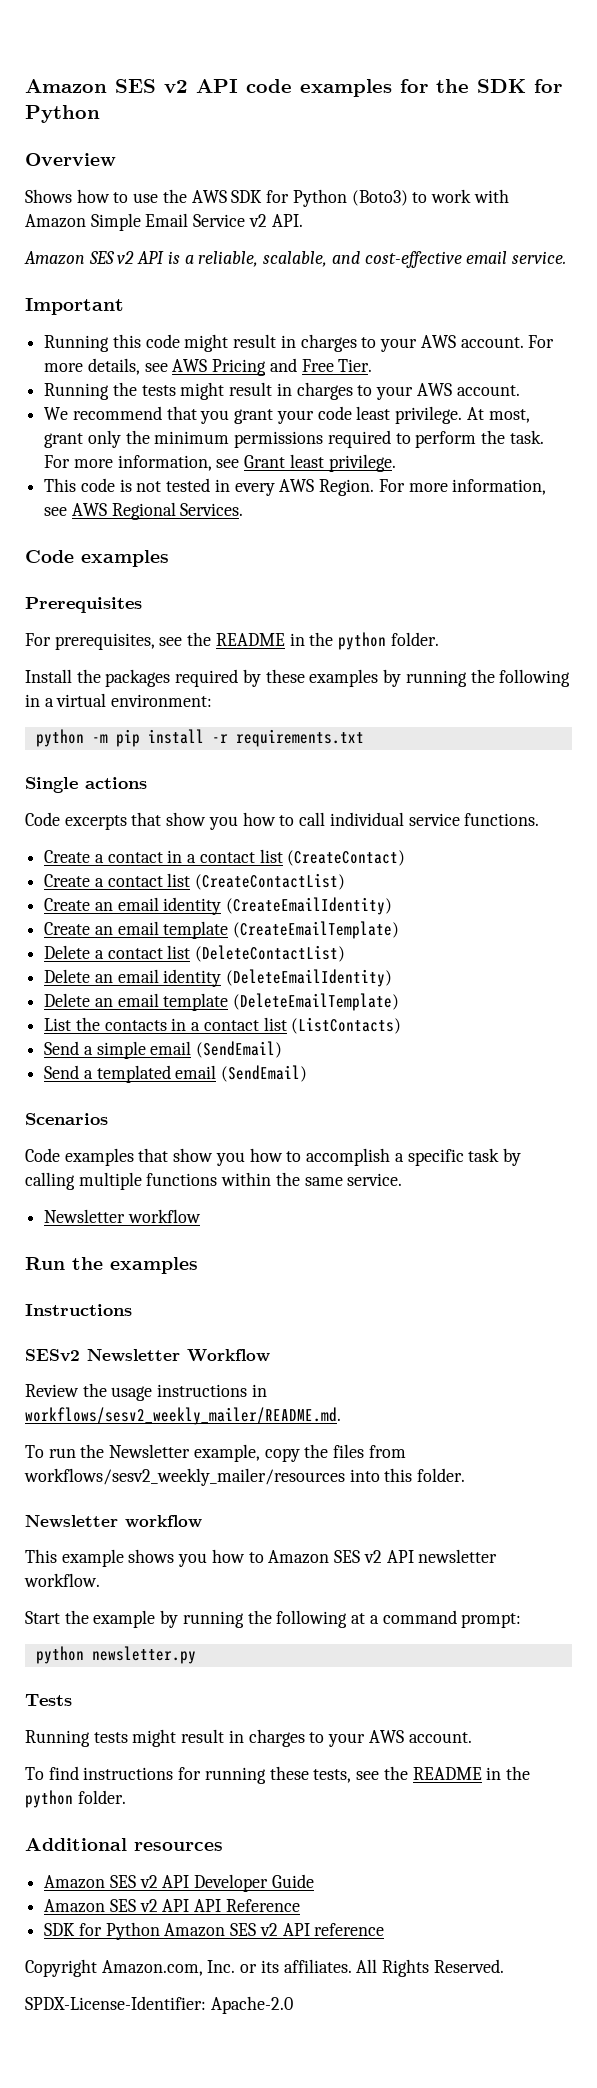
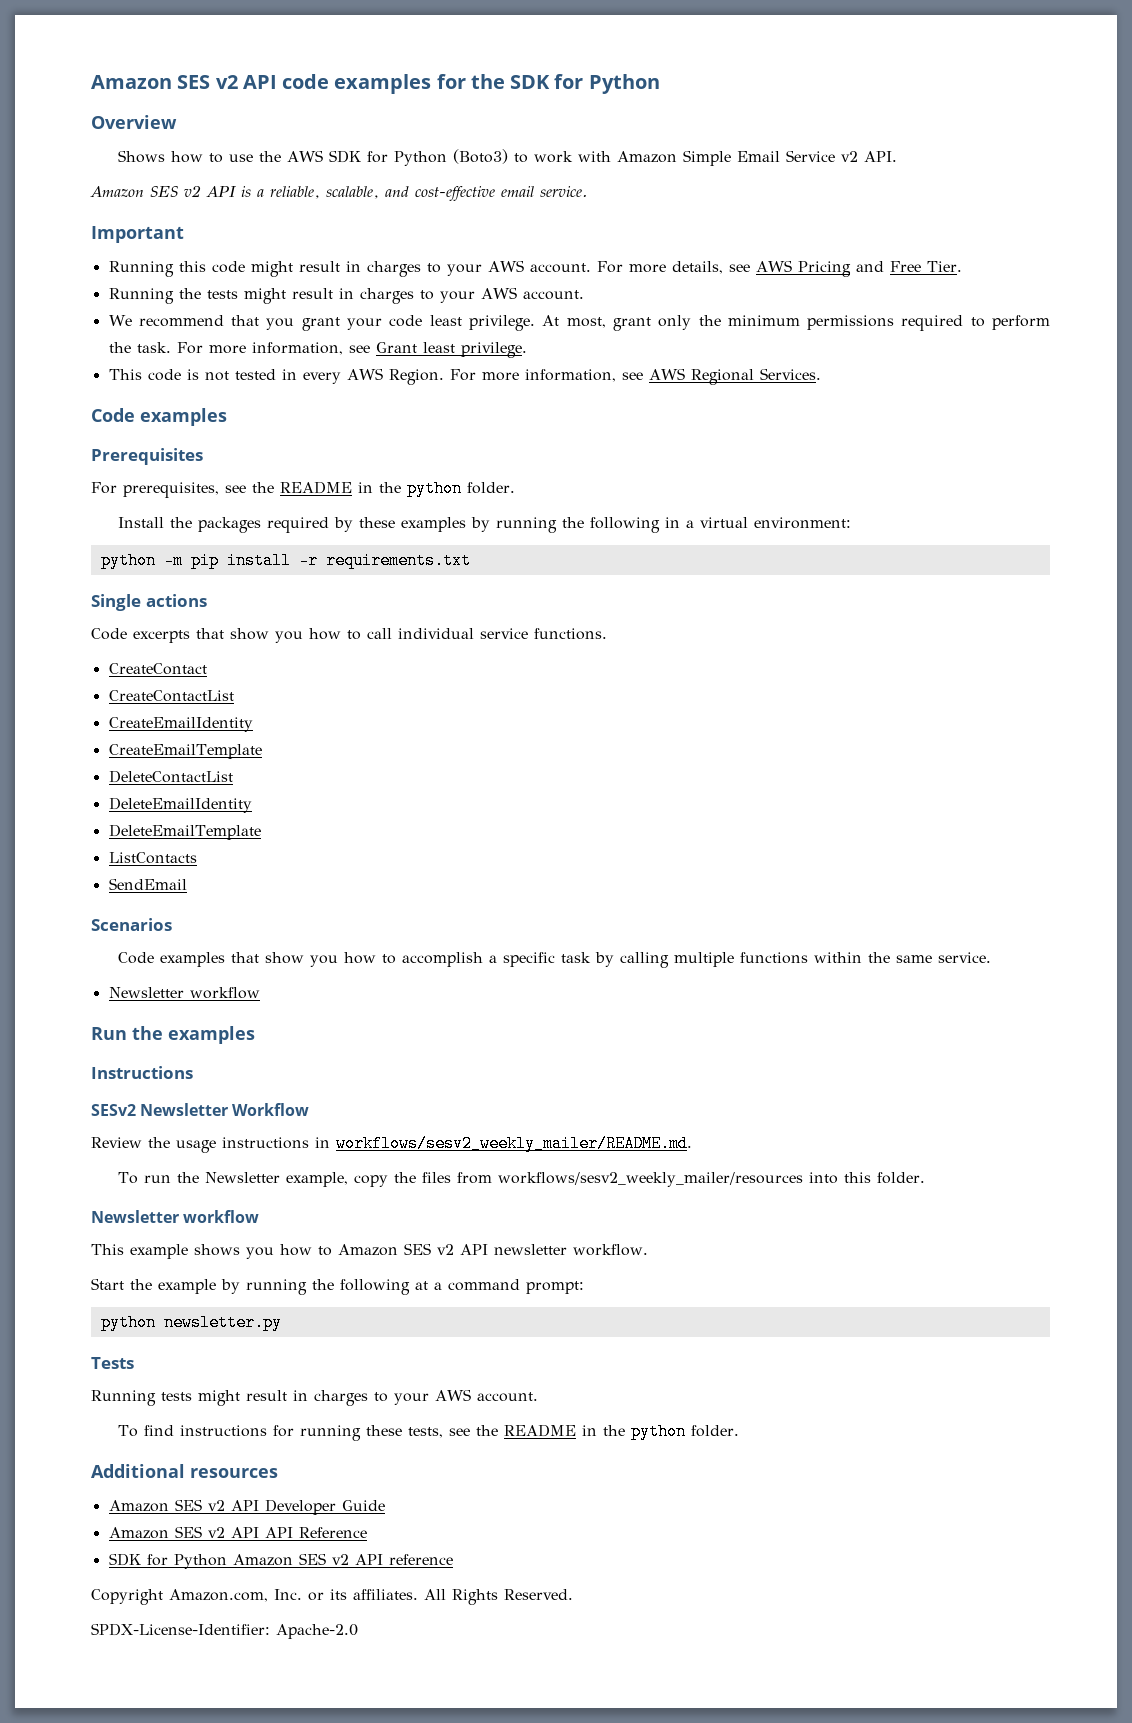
- Create a contact in a contact list (CreateContact)
- Create a contact list (CreateContactList)
- Create an email identity (CreateEmailIdentity)
- Create an email template (CreateEmailTemplate)
- Delete a contact list (DeleteContactList)
- Delete an email identity (DeleteEmailIdentity)
- Delete an email template (DeleteEmailTemplate)
- List the contacts in a contact list (ListContacts)
- Send a simple email (SendEmail)
- Send a templated email (SendEmail)
+ CreateContact
+ CreateContactList
+ CreateEmailIdentity
+ CreateEmailTemplate
+ DeleteContactList
+ DeleteEmailIdentity
+ DeleteEmailTemplate
+ ListContacts
+ SendEmail

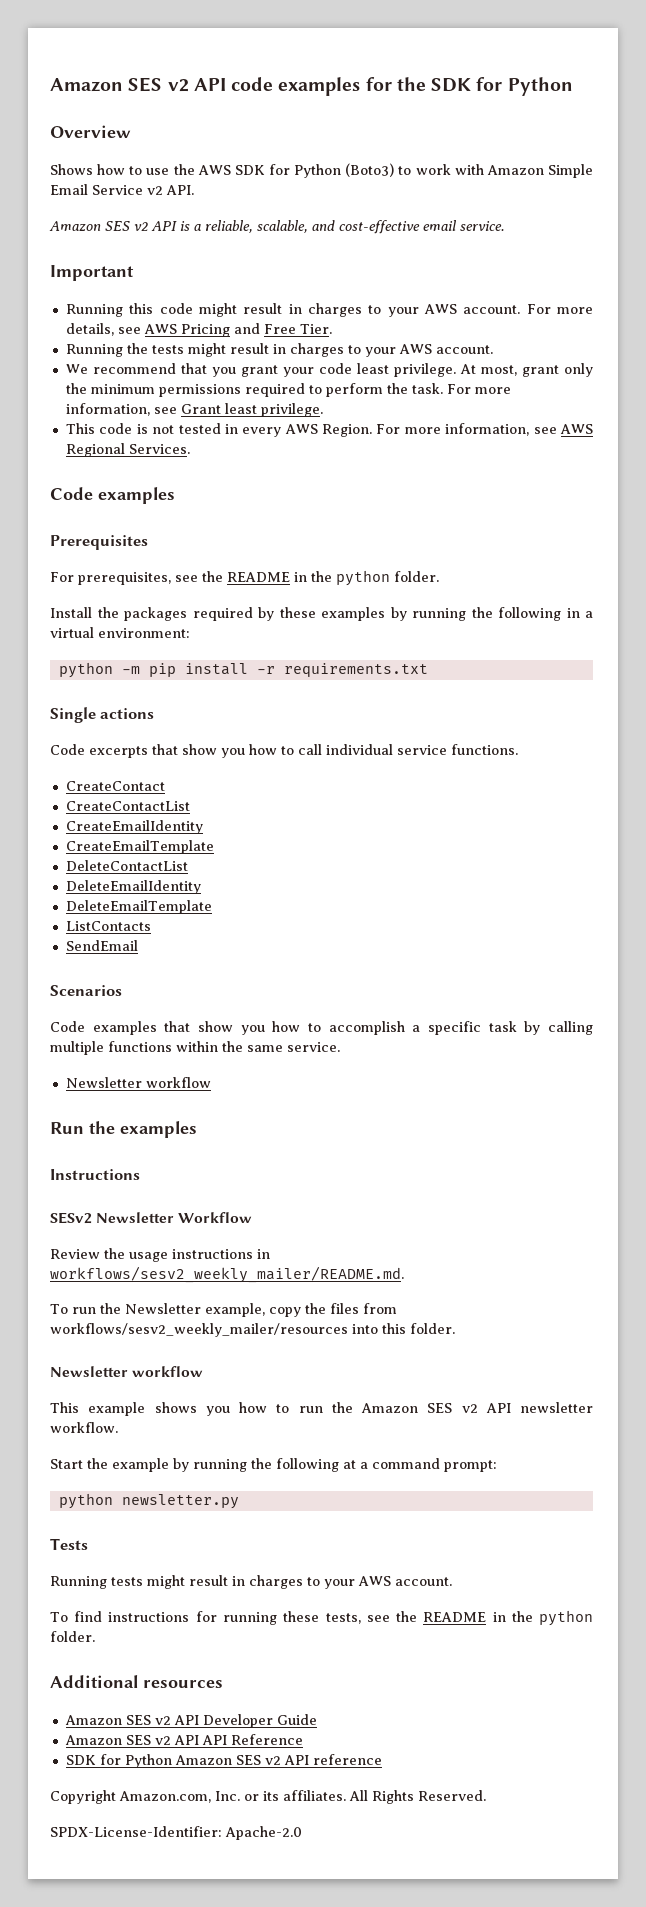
- This example shows you how to Amazon SES v2 API newsletter workflow.
+ This example shows you how to run the Amazon SES v2 API newsletter workflow.

